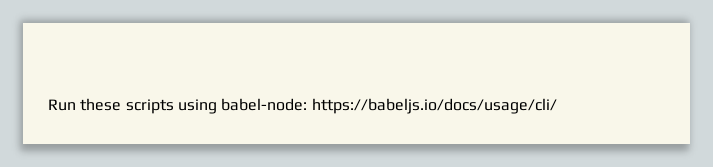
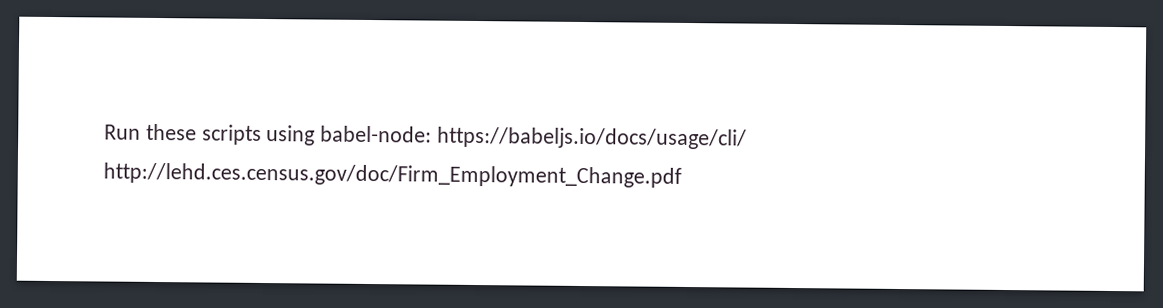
+ http://lehd.ces.census.gov/doc/Firm_Employment_Change.pdf

